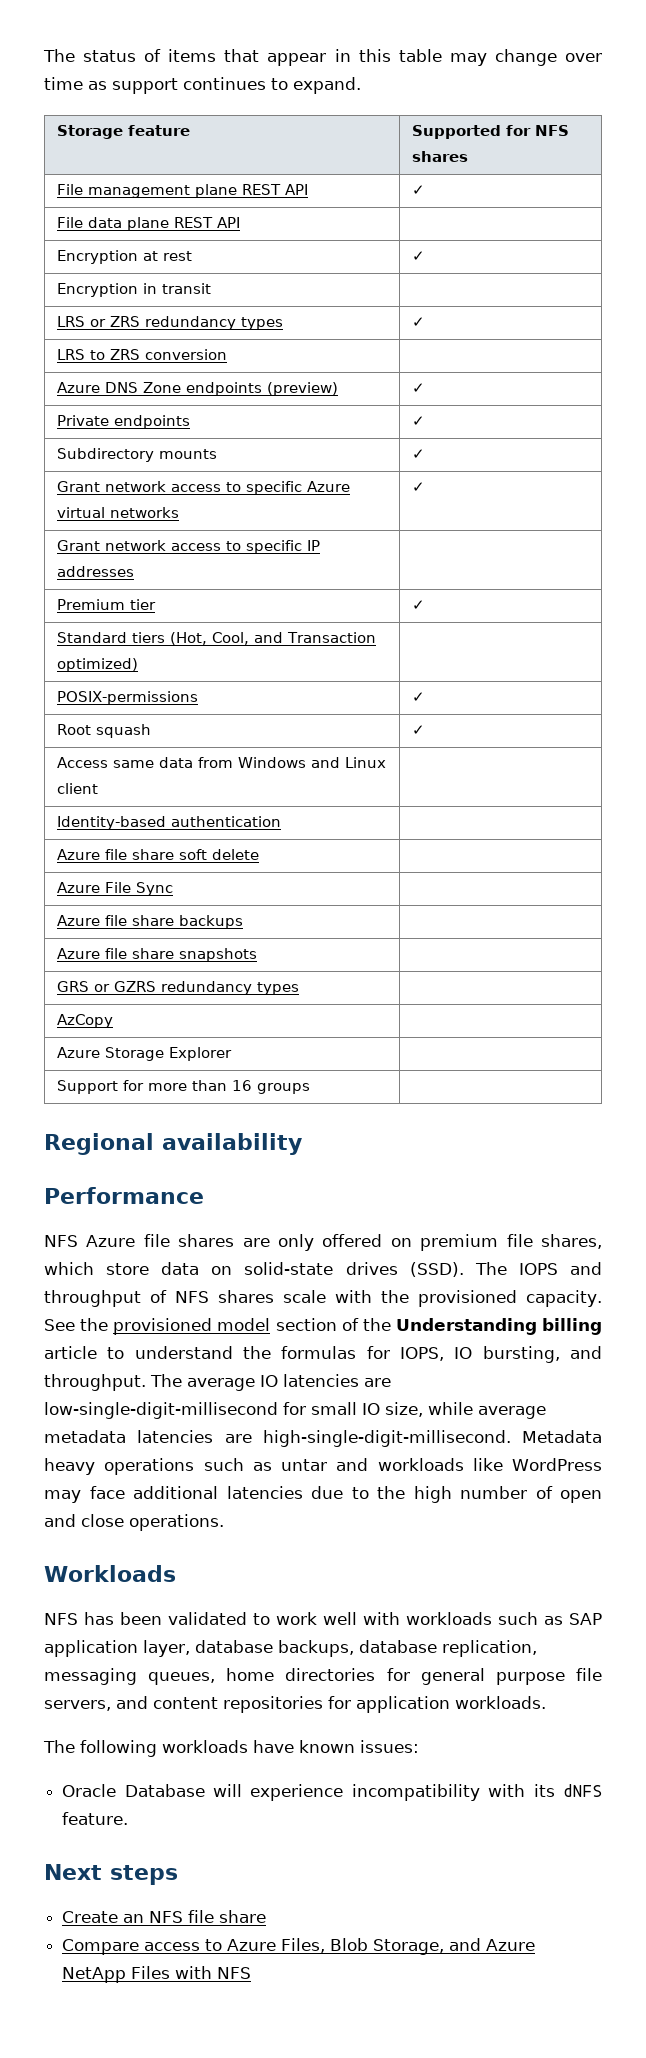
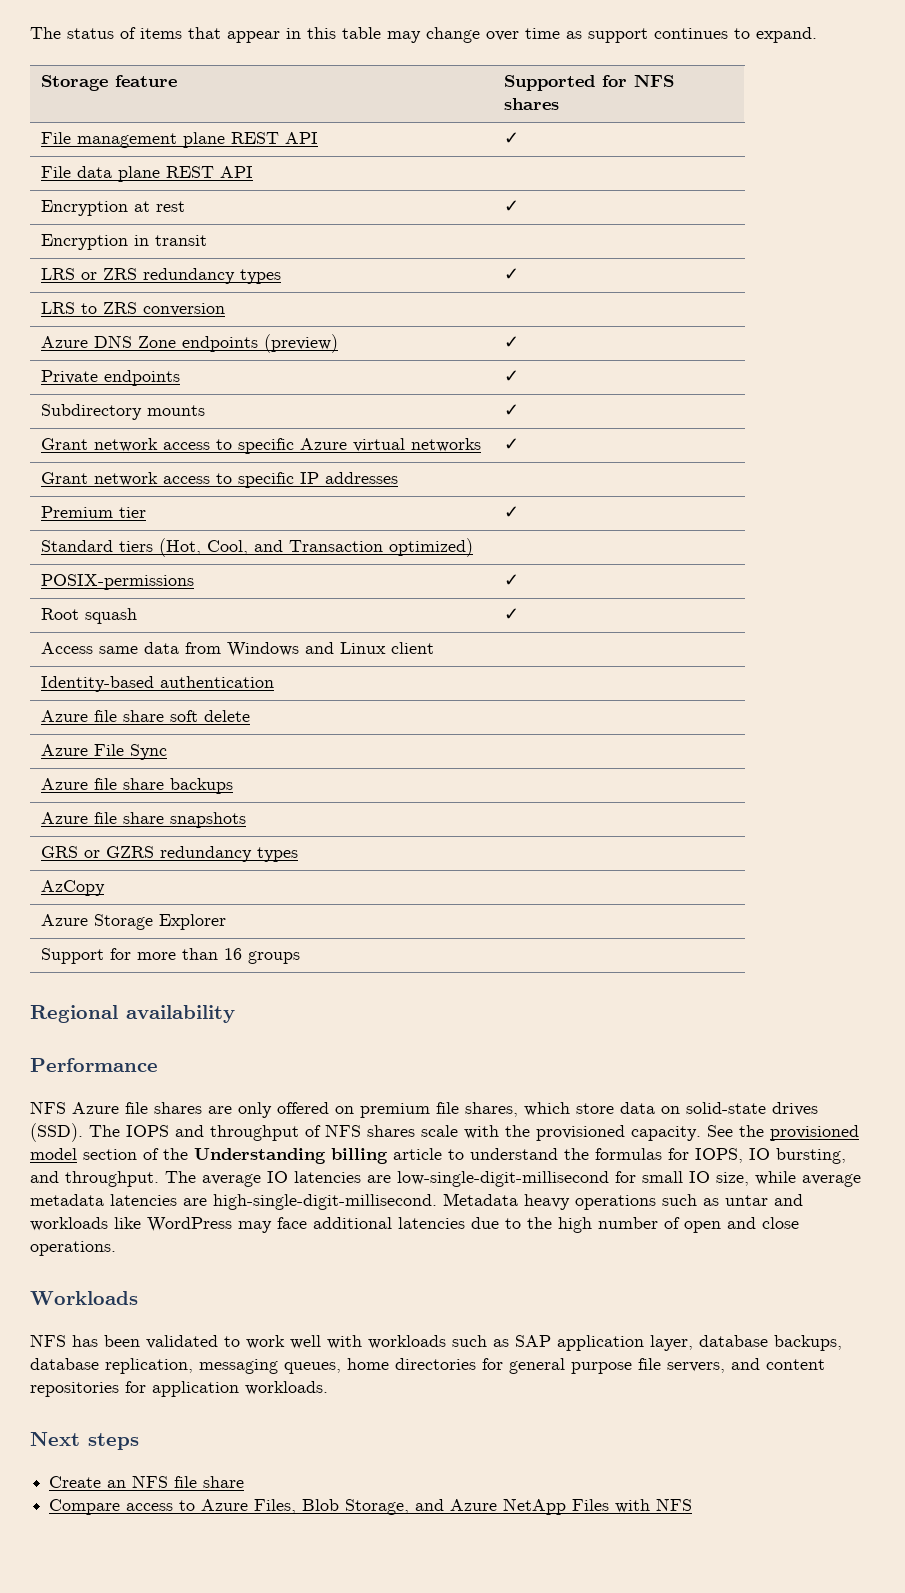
- The following workloads have known issues:
- Oracle Database will experience incompatibility with its dNFS feature.

